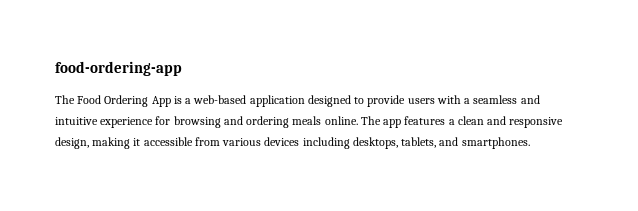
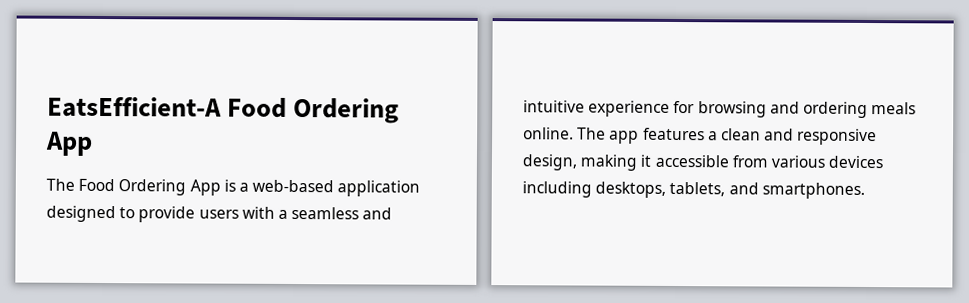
- food-ordering-app
+ EatsEfficient-A Food Ordering App

